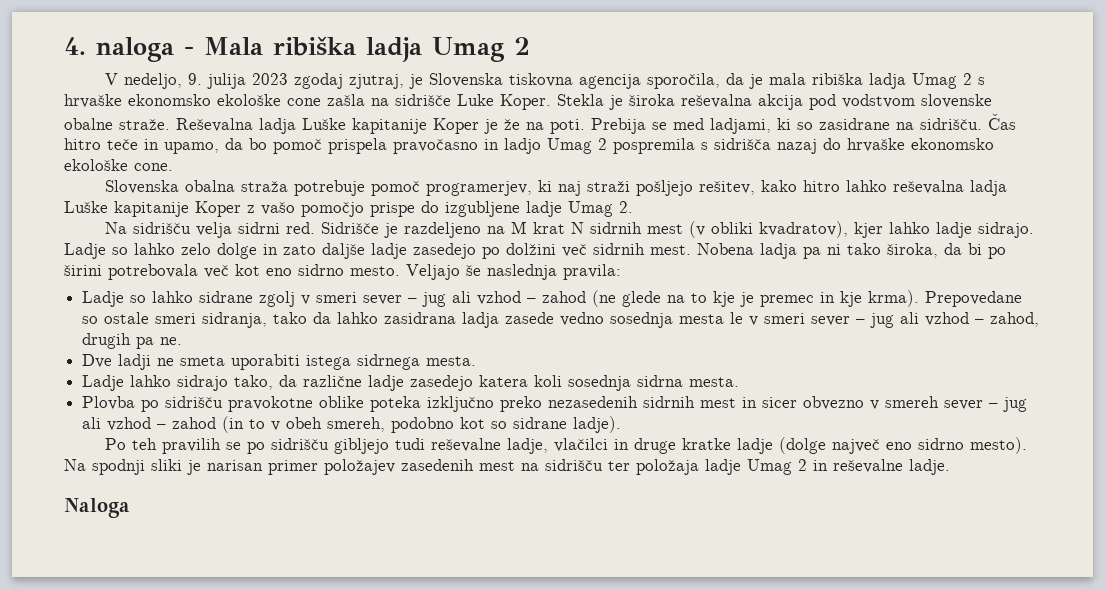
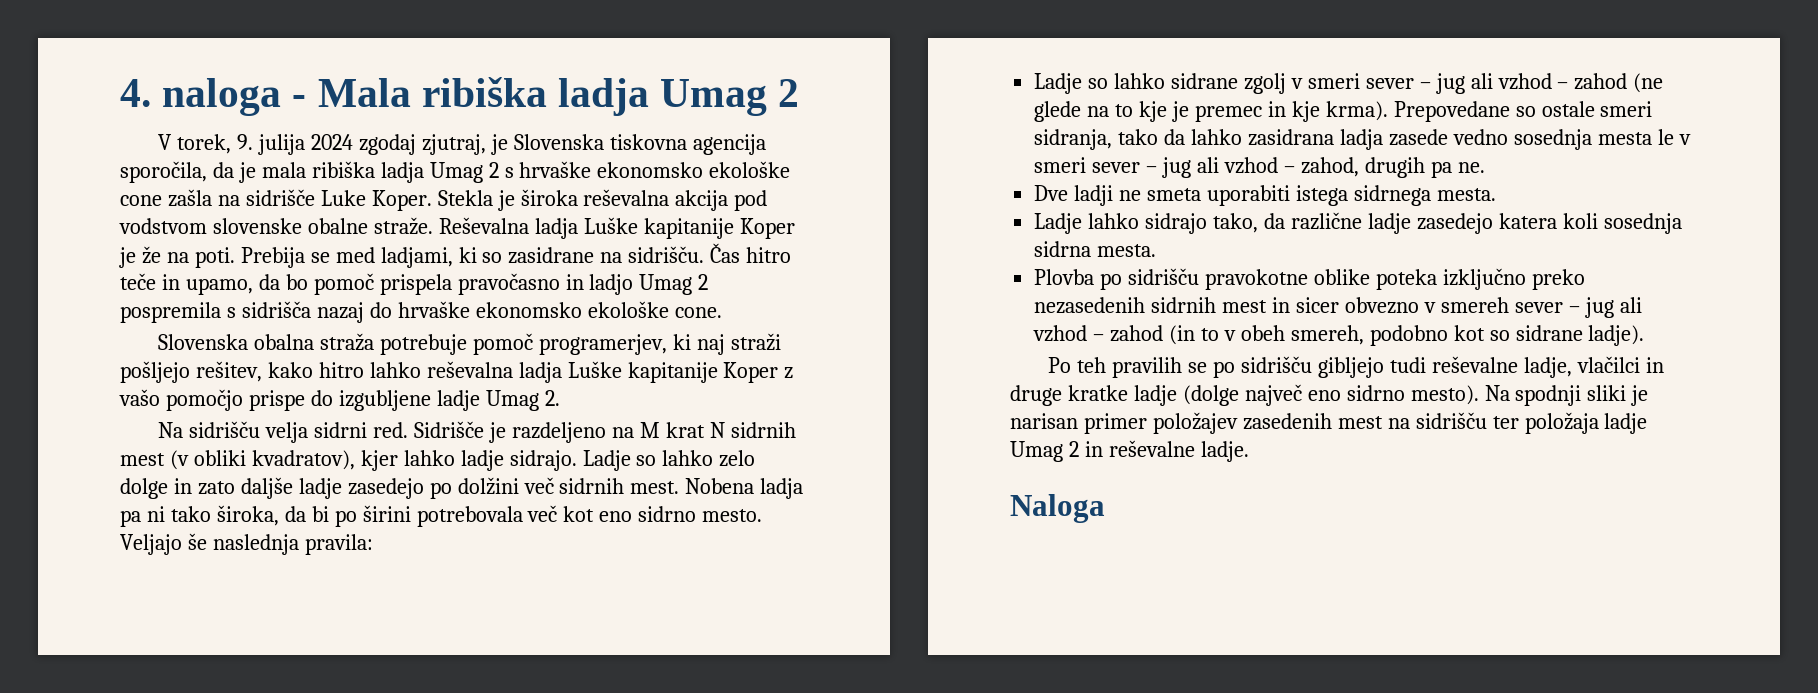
- V nedeljo, 9. julija 2023 zgodaj zjutraj, je Slovenska tiskovna agencija sporočila, da je mala ribiška ladja Umag 2 s hrvaške ekonomsko ekološke cone zašla na sidrišče Luke Koper.
+ V torek, 9. julija 2024 zgodaj zjutraj, je Slovenska tiskovna agencija sporočila, da je mala ribiška ladja Umag 2 s hrvaške ekonomsko ekološke cone zašla na sidrišče Luke Koper.

